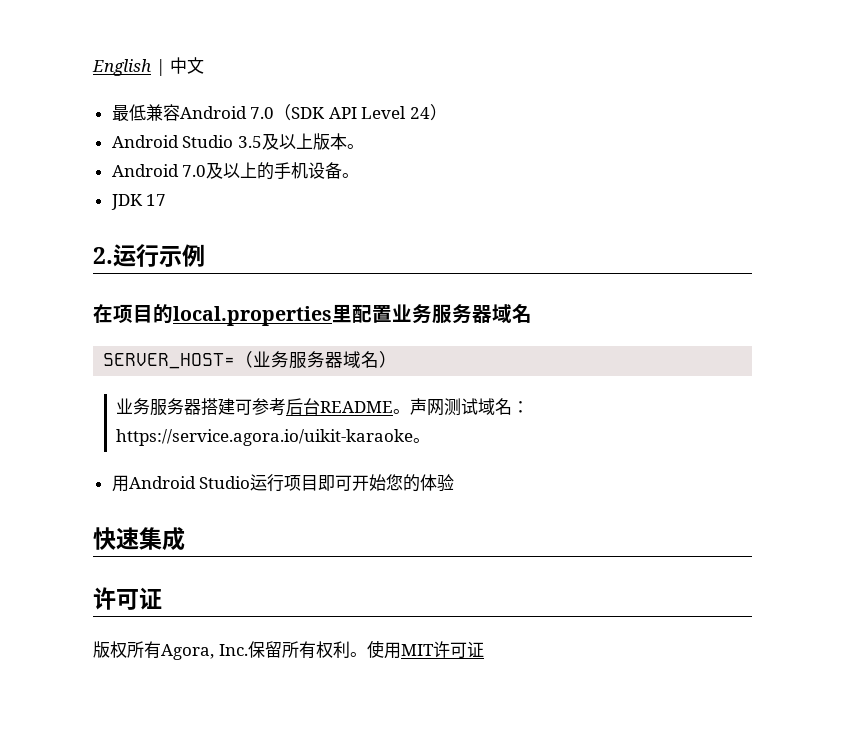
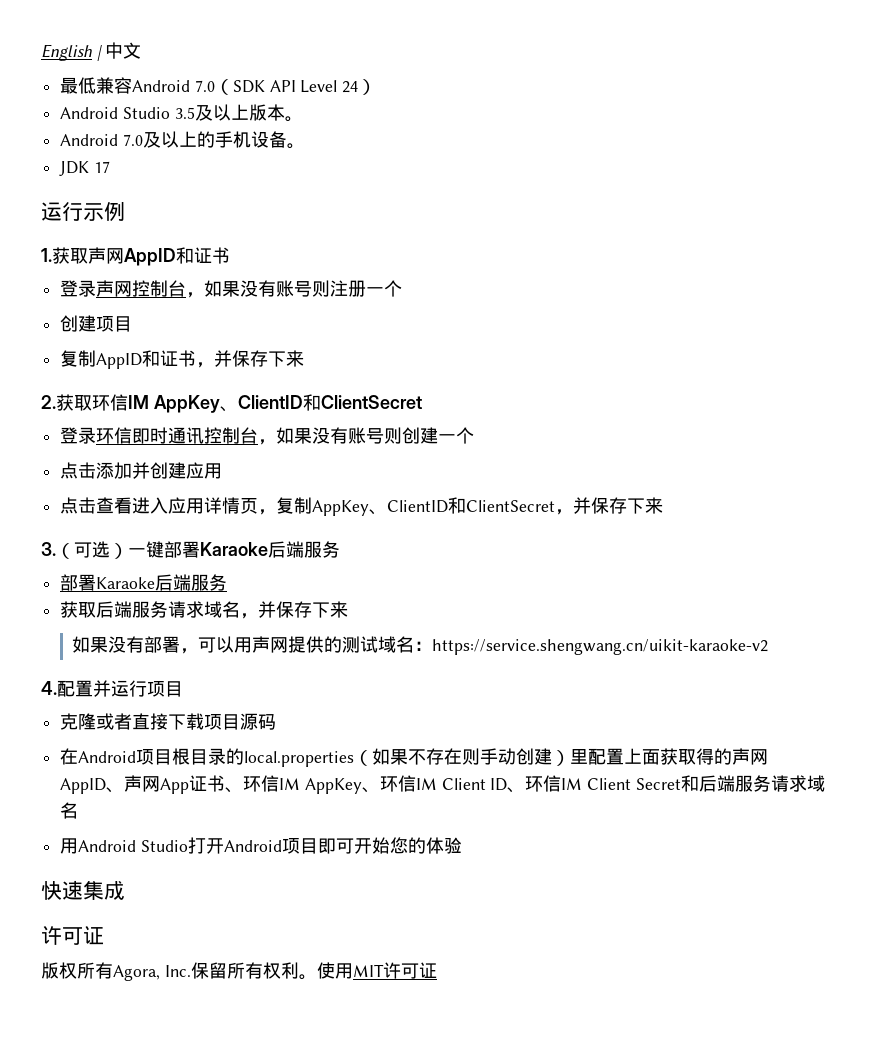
- 2.运行示例
+ 运行示例
- 在项目的local.properties里配置业务服务器域名
- SERVER_HOST=（业务服务器域名）
- 业务服务器搭建可参考后台README。声网测试域名：https://service.agora.io/uikit-karaoke。
+ 1.获取声网AppID和证书
+ 登录声网控制台，如果没有账号则注册一个
+ 创建项目
+ 复制AppID和证书，并保存下来
+ 2.获取环信IM AppKey、ClientID和ClientSecret
+ 登录环信即时通讯控制台，如果没有账号则创建一个
+ 点击添加并创建应用
+ 点击查看进入应用详情页，复制AppKey、ClientID和ClientSecret，并保存下来
+ 3.（可选）一键部署Karaoke后端服务
+ 部署Karaoke后端服务
+ 获取后端服务请求域名，并保存下来
+ 如果没有部署，可以用声网提供的测试域名：https://service.shengwang.cn/uikit-karaoke-v2
+ 4.配置并运行项目
+ 克隆或者直接下载项目源码
+ 在Android项目根目录的local.properties（如果不存在则手动创建）里配置上面获取得的声网AppID、声网App证书、环信IM AppKey、环信IM Client ID、环信IM Client Secret和后端服务请求域名
- 用Android Studio运行项目即可开始您的体验
+ 用Android Studio打开Android项目即可开始您的体验

